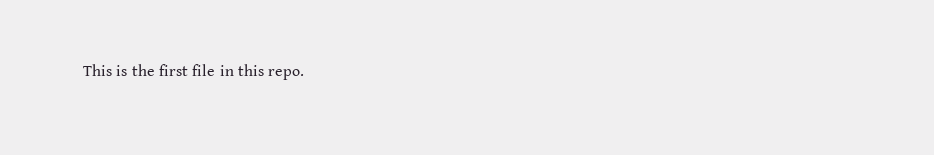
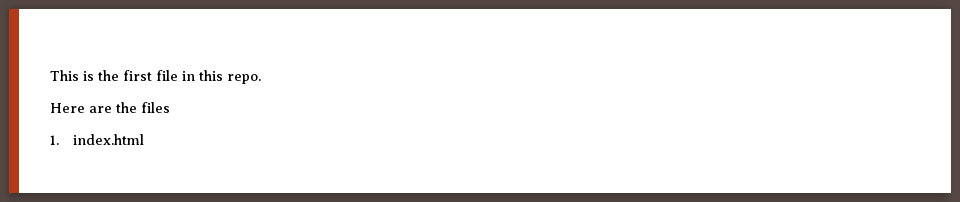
+ Here are the files
+ 1. index.html

